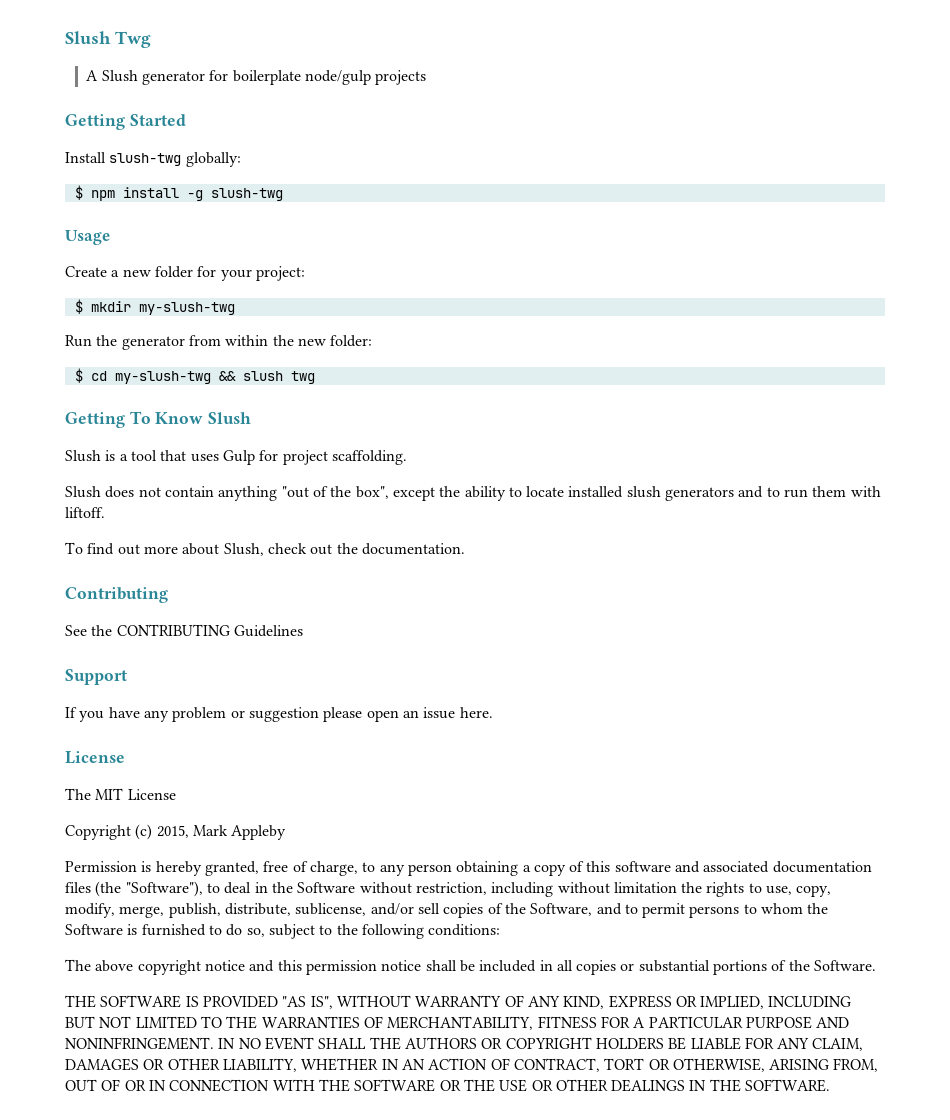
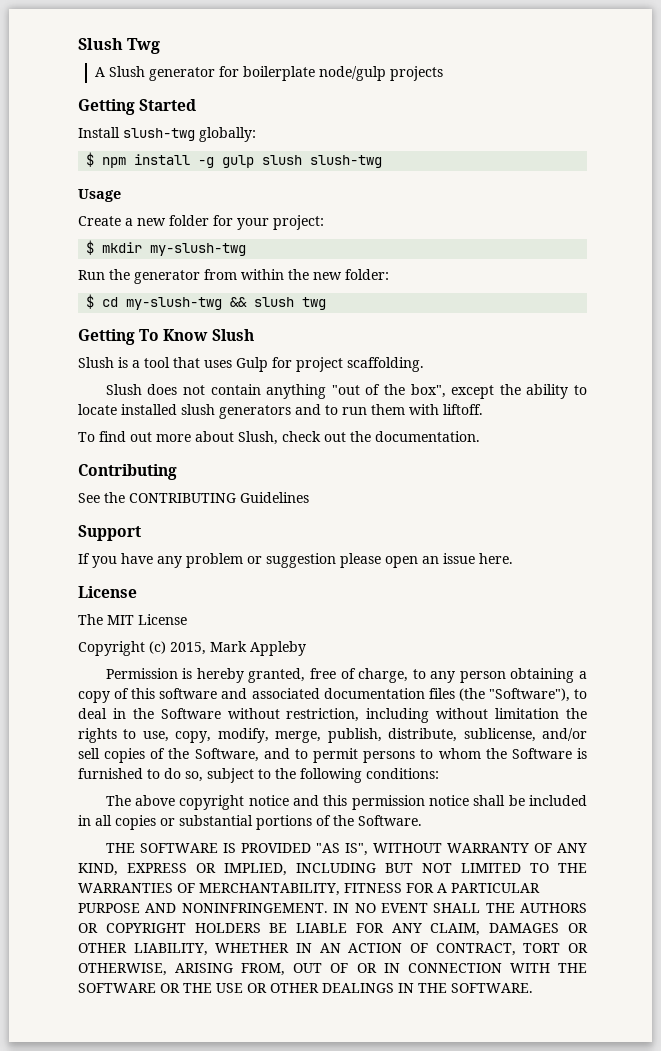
- $ npm install -g slush-twg
+ $ npm install -g gulp slush slush-twg

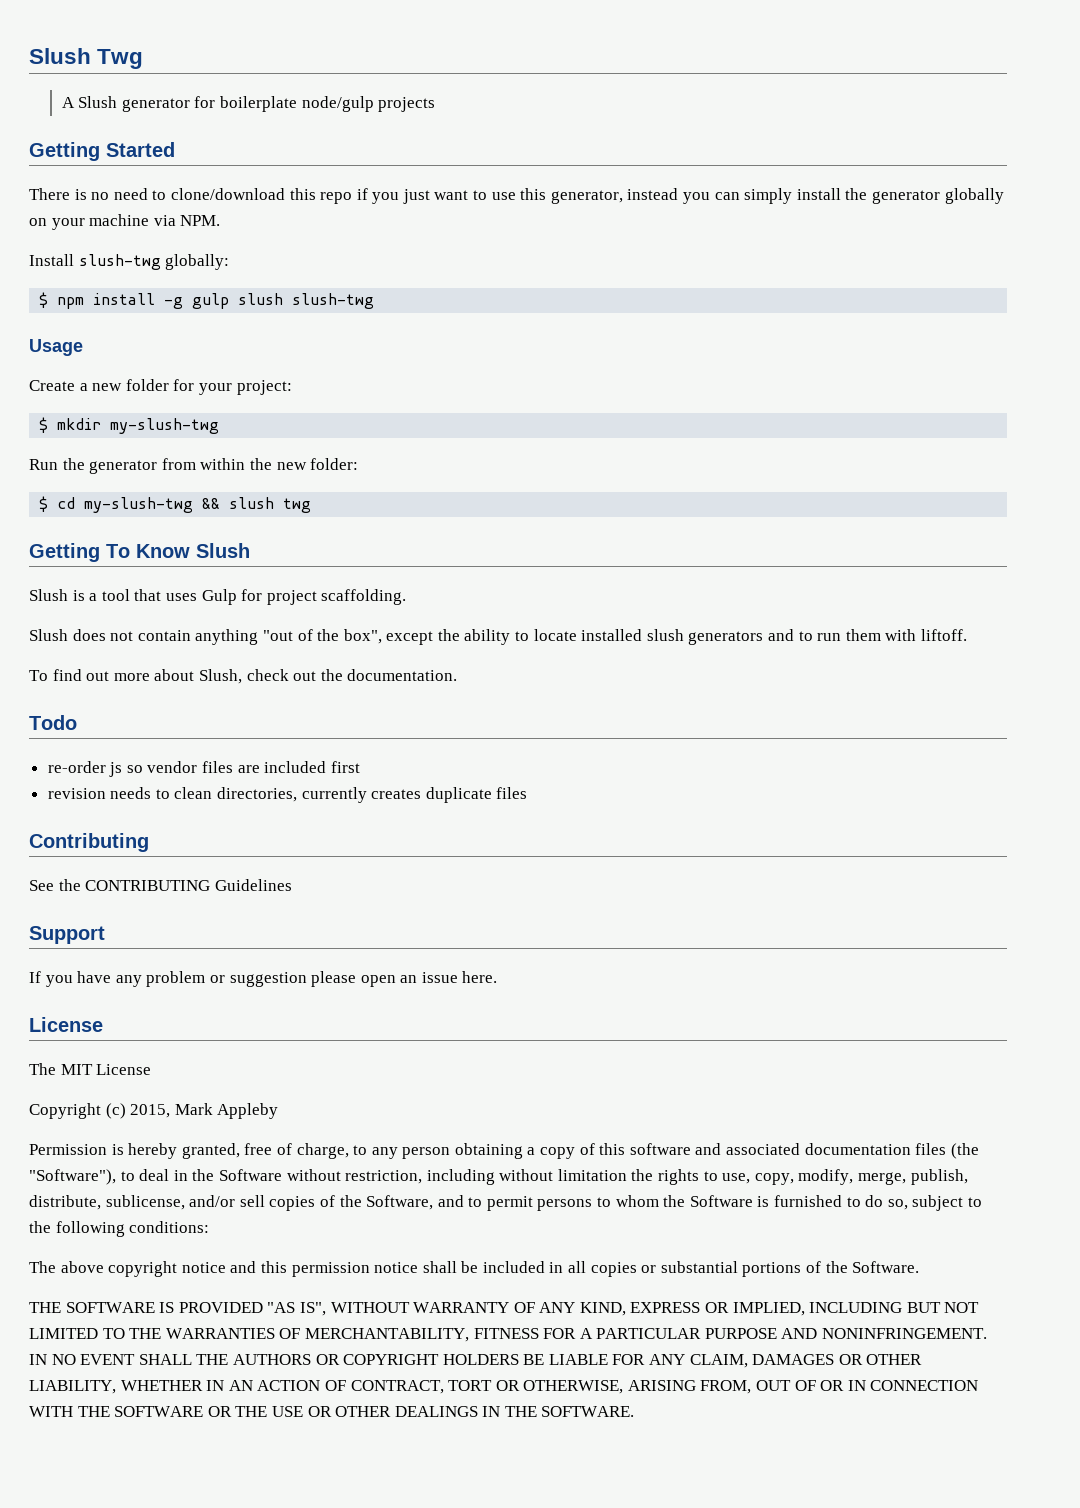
+ There is no need to clone/download this repo if you just want to use this generator, instead you can simply install the generator globally on your machine via NPM.
+ Todo
+ re-order js so vendor files are included first
+ revision needs to clean directories, currently creates duplicate files

